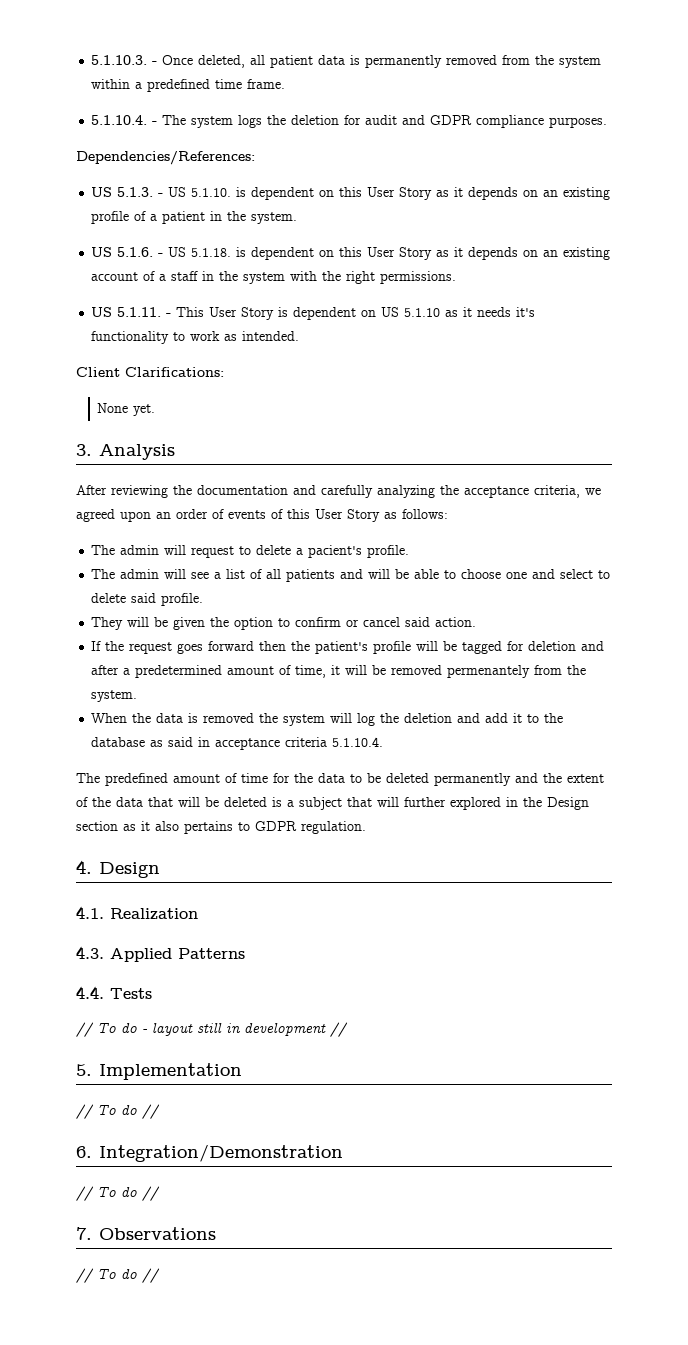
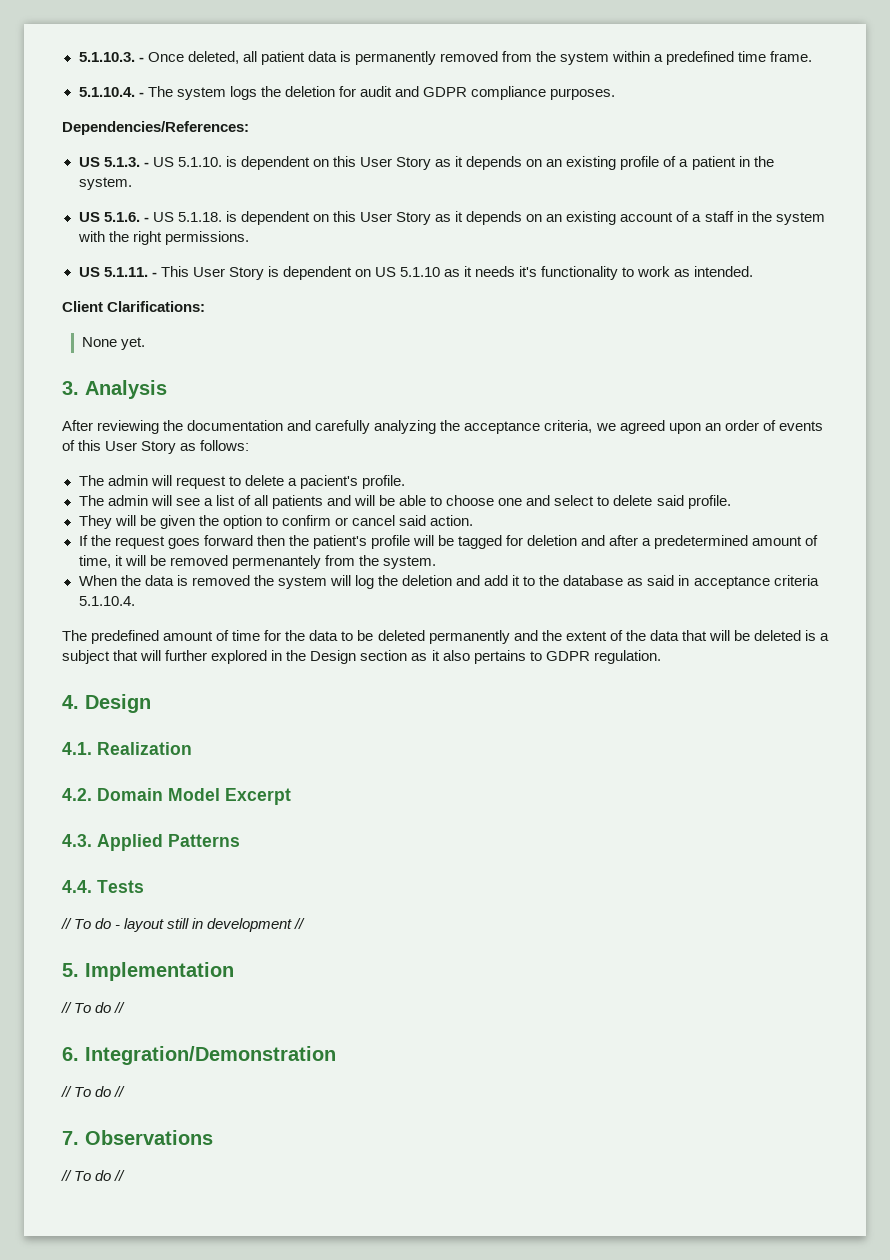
+ 4.2. Domain Model Excerpt

